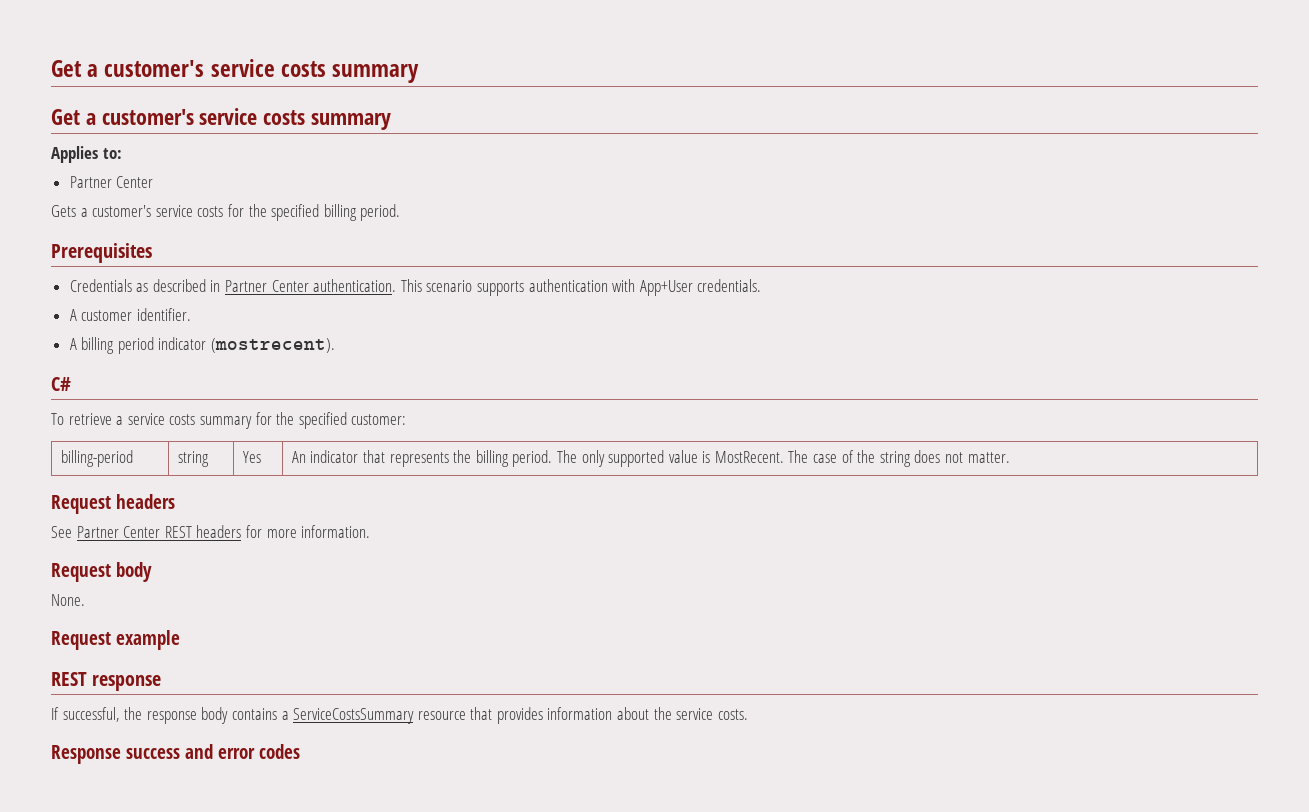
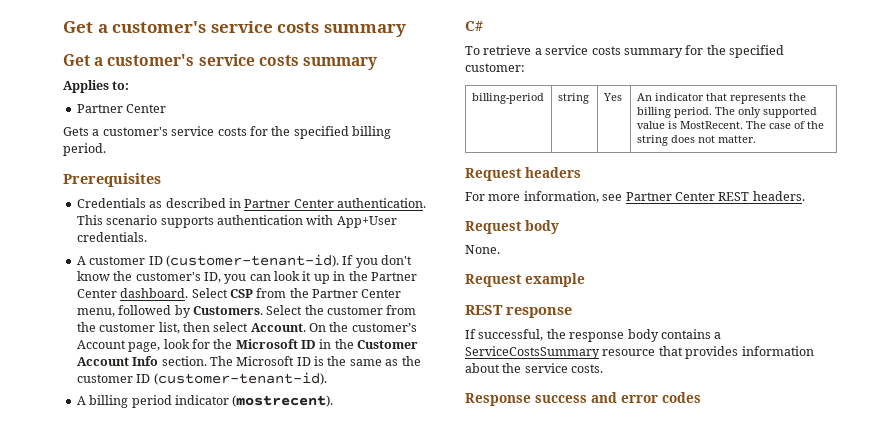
- A customer identifier.
+ A customer ID (customer-tenant-id). If you don't know the customer's ID, you can look it up in the Partner Center dashboard. Select CSP from the Partner Center menu, followed by Customers. Select the customer from the customer list, then select Account. On the customer’s Account page, look for the Microsoft ID in the Customer Account Info section. The Microsoft ID is the same as the customer ID (customer-tenant-id).
- See Partner Center REST headers for more information.
+ For more information, see Partner Center REST headers.

